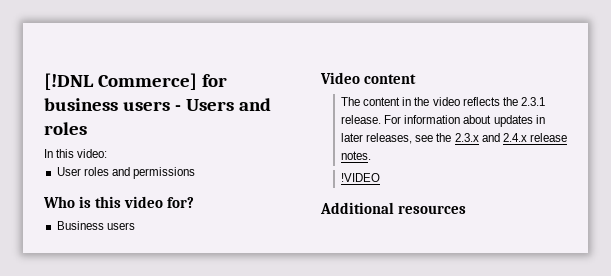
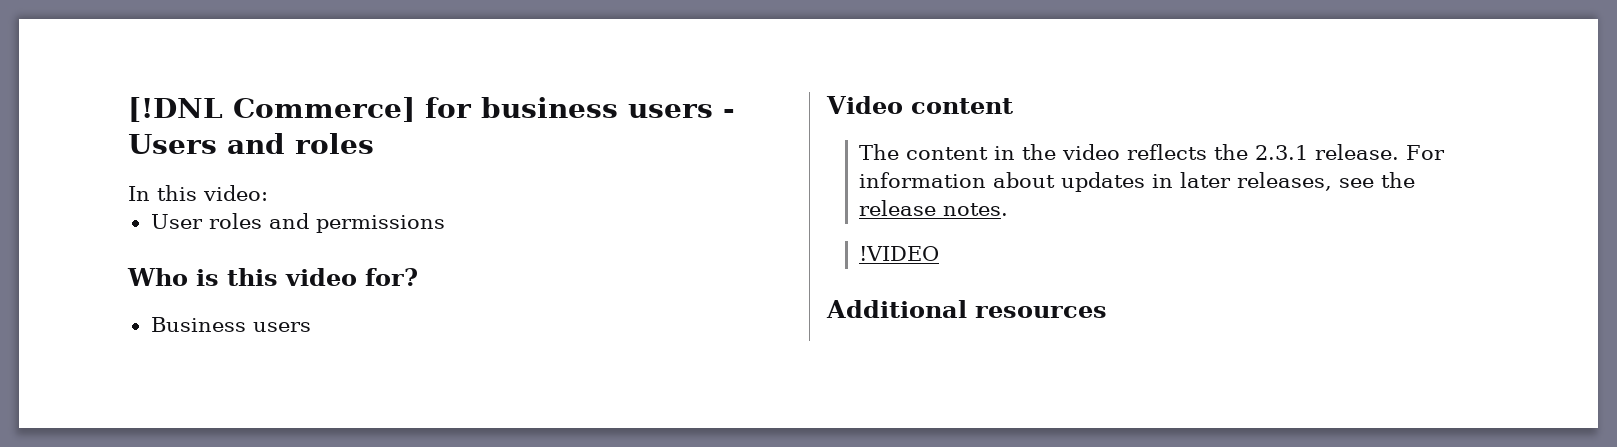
- For information about updates in later releases, see the 2.3.x and 2.4.x release notes.
+ For information about updates in later releases, see the release notes.

